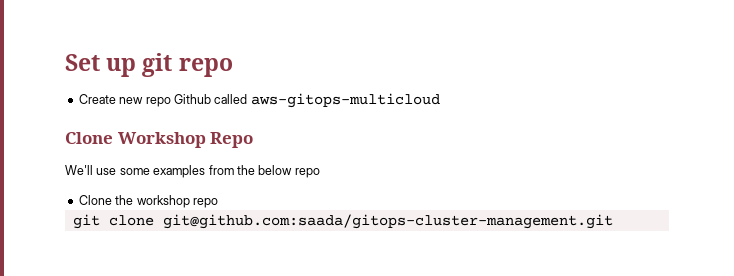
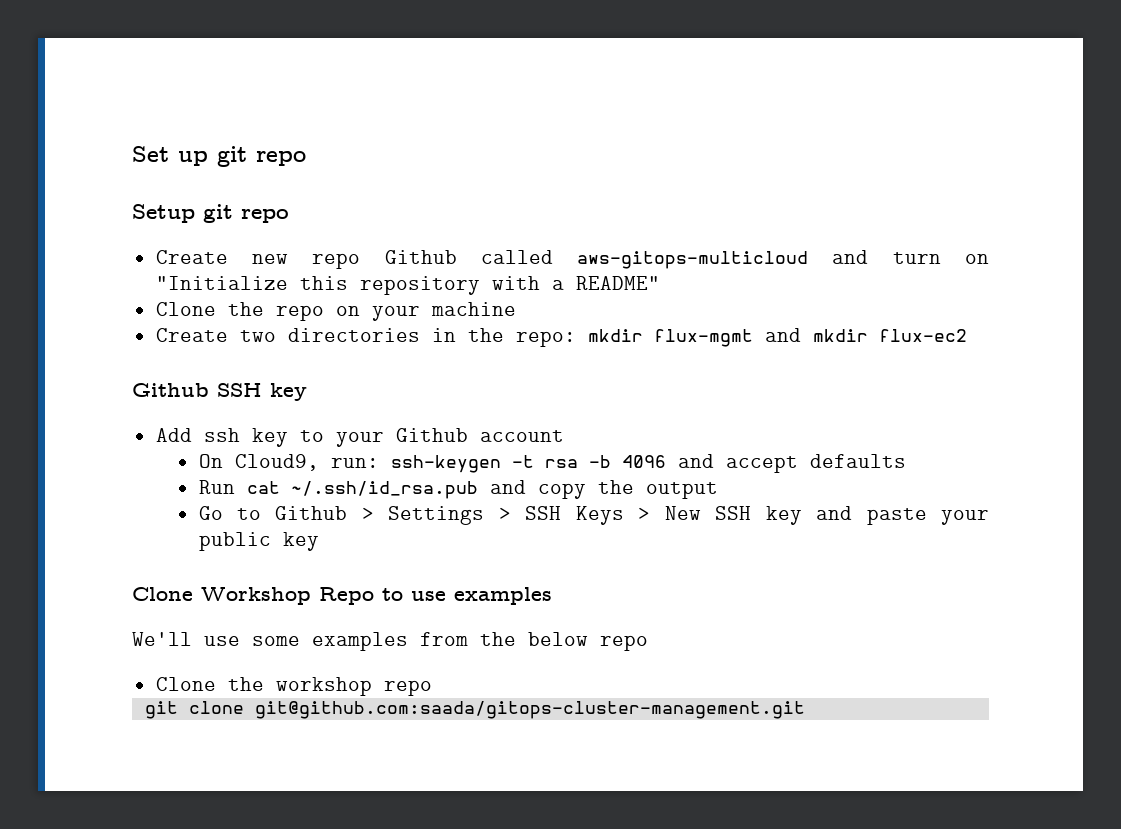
+ Setup git repo
- Create new repo Github called aws-gitops-multicloud
+ Create new repo Github called aws-gitops-multicloud and turn on "Initialize this repository with a README"
+ Clone the repo on your machine
+ Create two directories in the repo: mkdir flux-mgmt and mkdir flux-ec2
+ Github SSH key
+ Add ssh key to your Github account
+ On Cloud9, run: ssh-keygen -t rsa -b 4096 and accept defaults
+ Run cat ~/.ssh/id_rsa.pub and copy the output
+ Go to Github > Settings > SSH Keys > New SSH key and paste your public key
- Clone Workshop Repo
+ Clone Workshop Repo to use examples

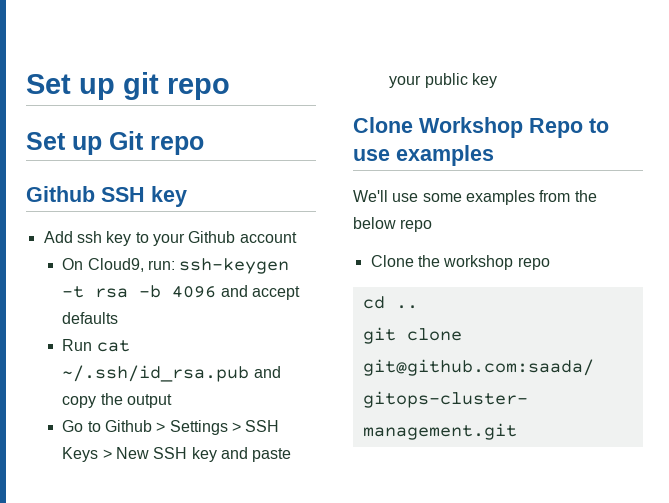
- Setup git repo
- Create new repo Github called aws-gitops-multicloud and turn on "Initialize this repository with a README"
- Clone the repo on your machine
- Create two directories in the repo: mkdir flux-mgmt and mkdir flux-ec2
+ Set up Git repo
+ cd ..

